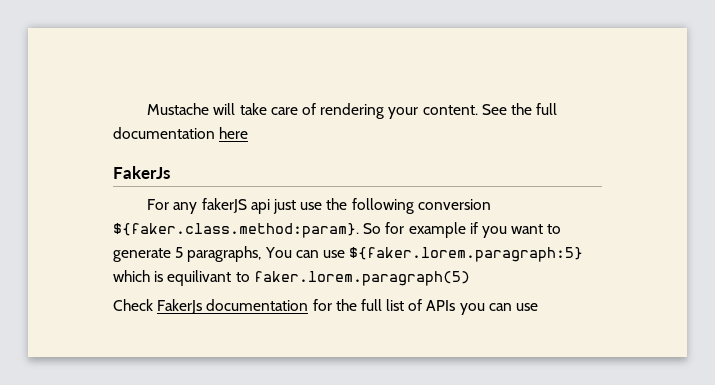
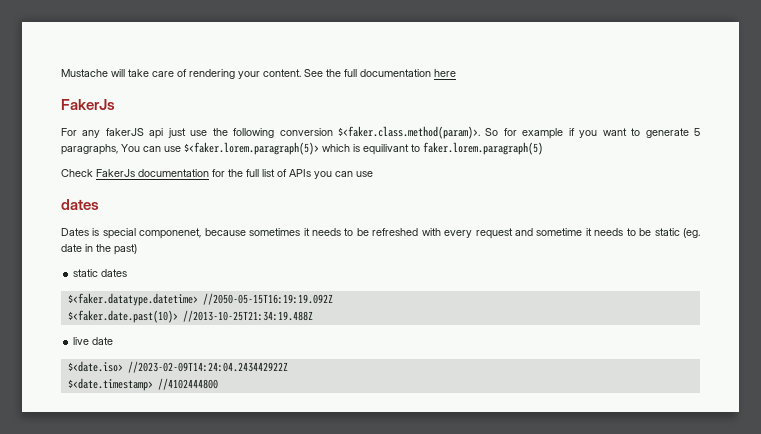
- For any fakerJS api just use the following conversion ${faker.class.method:param}. So for example if you want to generate 5 paragraphs, You can use ${faker.lorem.paragraph:5} which is equilivant to faker.lorem.paragraph(5)
+ For any fakerJS api just use the following conversion $<faker.class.method(param)>. So for example if you want to generate 5 paragraphs, You can use $<faker.lorem.paragraph(5)> which is equilivant to faker.lorem.paragraph(5)
  Check FakerJs documentation for the full list of APIs you can use
+ dates
+ Dates is special componenet, because sometimes it needs to be refreshed with every request and sometime it needs to be static (eg. date in the past)
+ static dates
+ $<faker.datatype.datetime> //2050-05-15T16:19:19.092Z
+ $<faker.date.past(10)> //2013-10-25T21:34:19.488Z
+ live date
+ $<date.iso> //2023-02-09T14:24:04.243442922Z
+ $<date.timestamp> //4102444800

